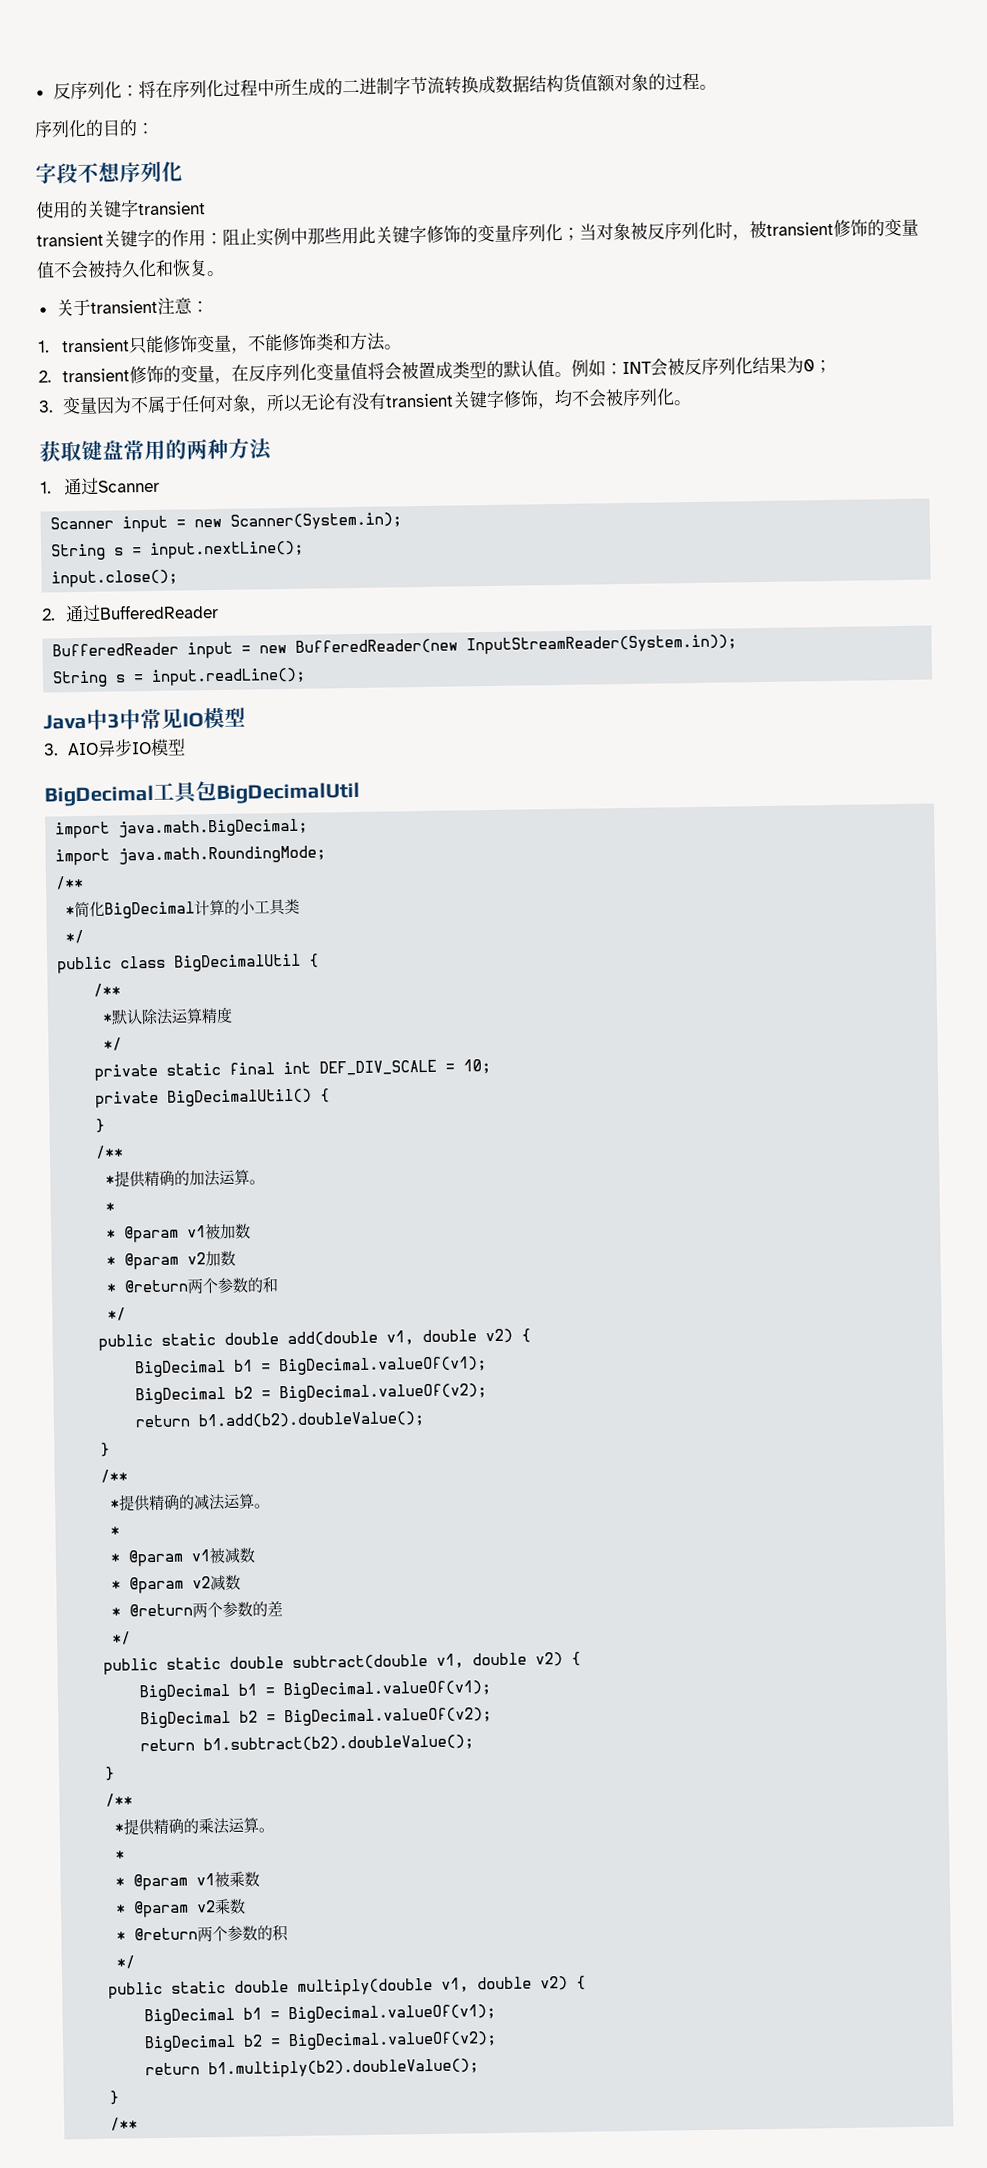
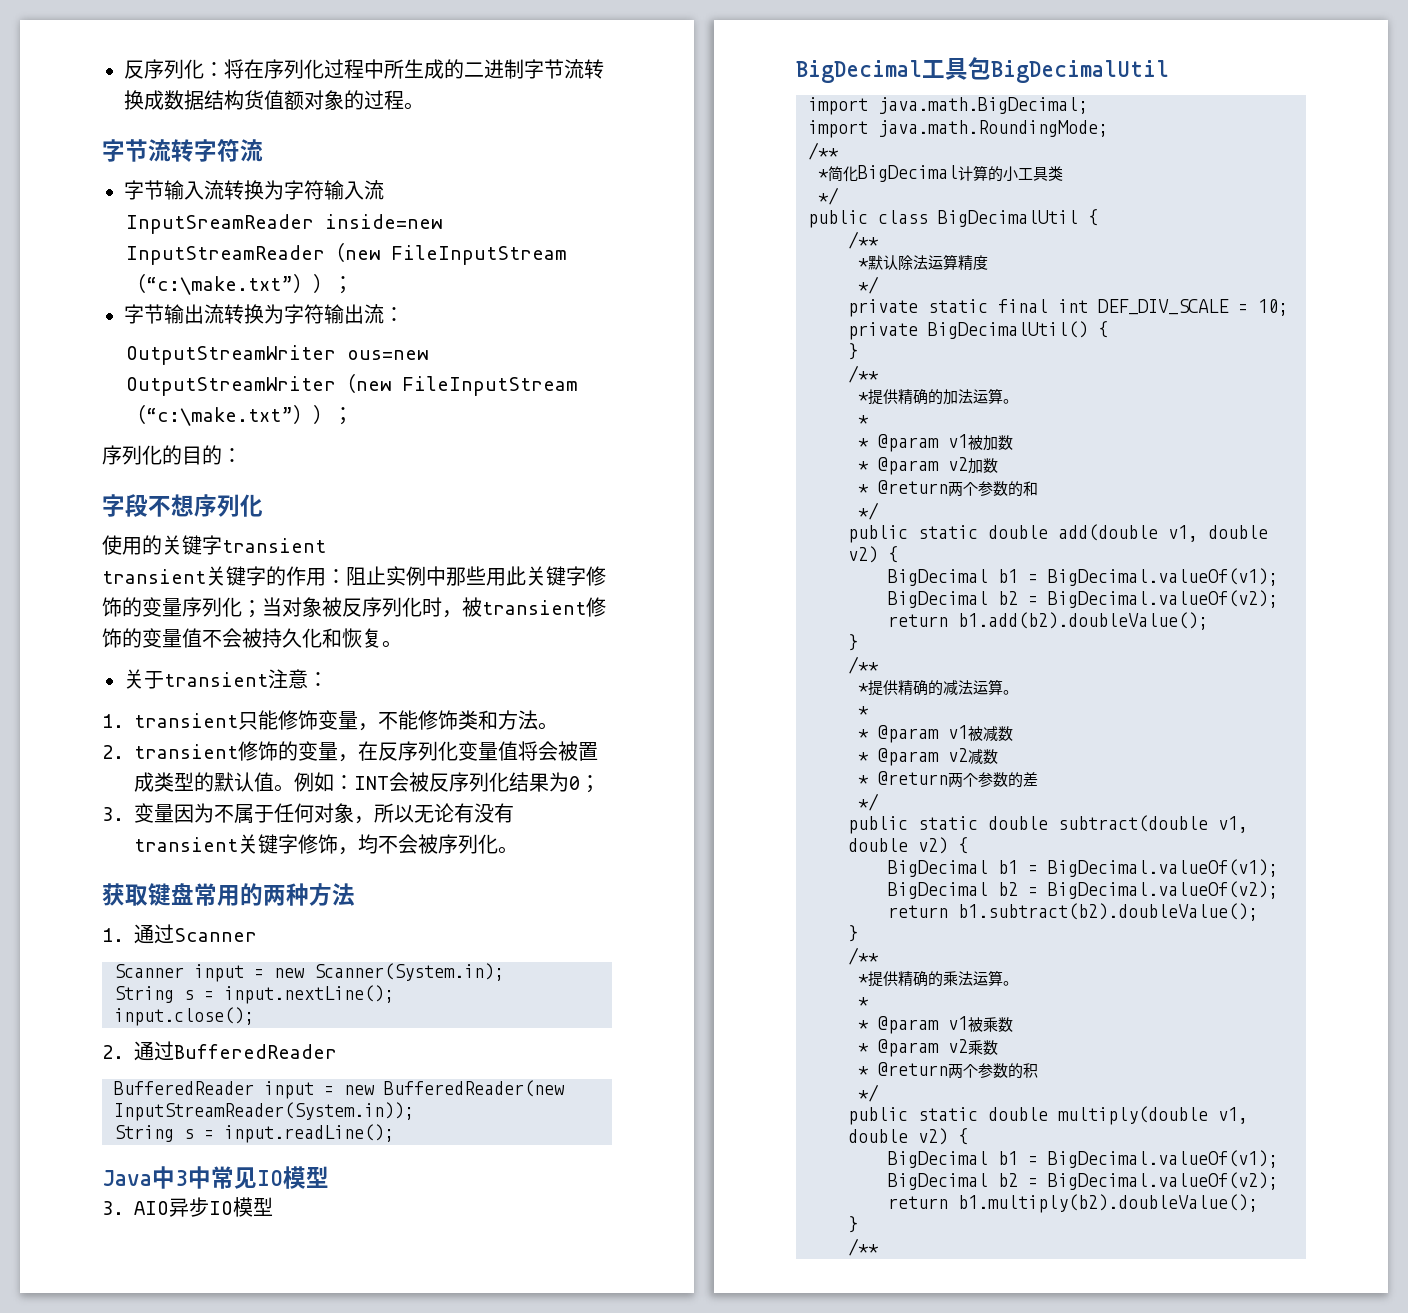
+ 字节流转字符流
+ 字节输入流转换为字符输入流
+ InputSreamReader inside=new InputStreamReader（new FileInputStream（“c:\make.txt”））；
+ 字节输出流转换为字符输出流：
+ OutputStreamWriter ous=new OutputStreamWriter（new FileInputStream（“c:\make.txt”））；

